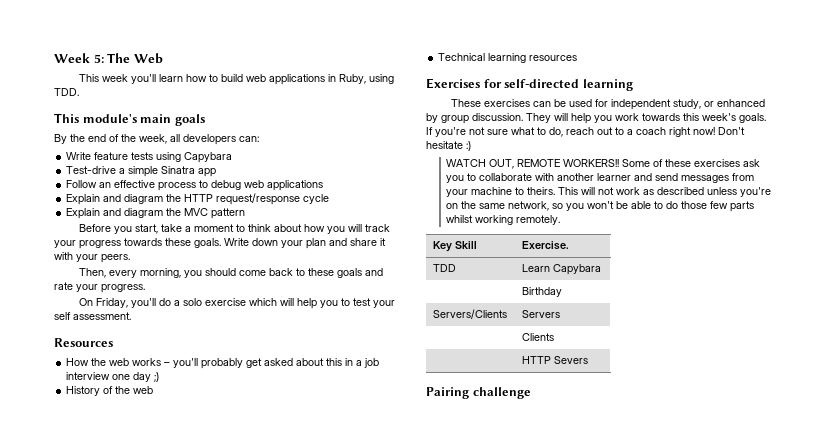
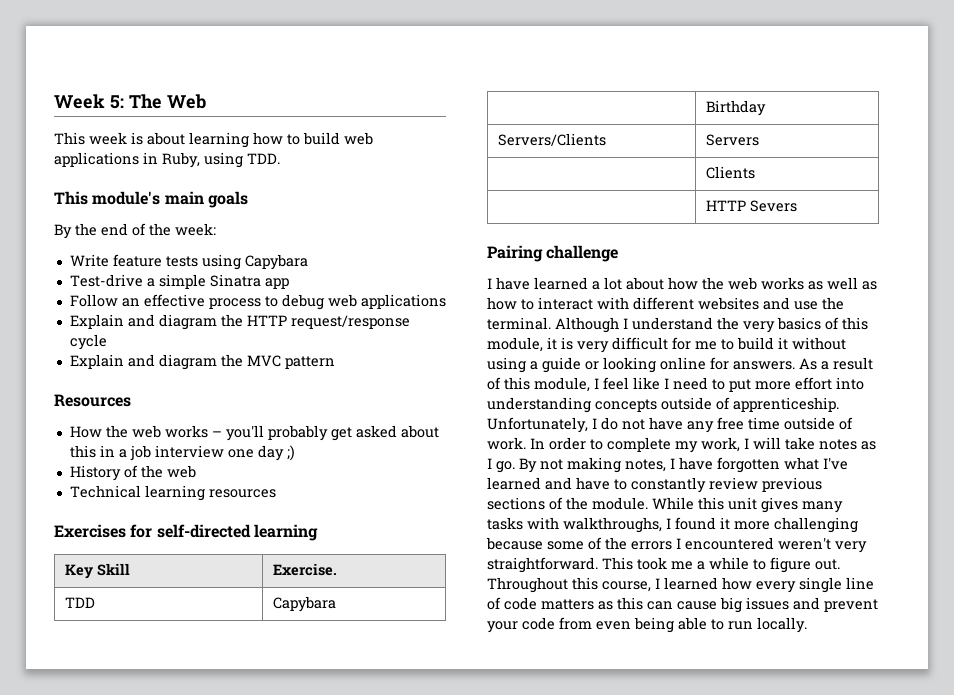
- This week you'll learn how to build web applications in Ruby, using TDD.
+ This week is about learning how to build web applications in Ruby, using TDD.
- By the end of the week, all developers can:
+ By the end of the week:
- Before you start, take a moment to think about how you will track your progress towards these goals. Write down your plan and share it with your peers.
- Then, every morning, you should come back to these goals and rate your progress.
- On Friday, you'll do a solo exercise which will help you to test your self assessment.
- These exercises can be used for independent study, or enhanced by group discussion. They will help you work towards this week's goals. If you're not sure what to do, reach out to a coach right now! Don't hesitate :)
- WATCH OUT, REMOTE WORKERS!! Some of these exercises ask you to collaborate with another learner and send messages from your machine to theirs. This will not work as described unless you're on the same network, so you won't be able to do those few parts whilst working remotely.
- TDD | Learn Capybara
+ TDD | Capybara
+ I have learned a lot about how the web works as well as how to interact with different websites and use the terminal. Although I understand the very basics of this module, it is very difficult for me to build it without using a guide or looking online for answers. As a result of this module, I feel like I need to put more effort into understanding concepts outside of apprenticeship. Unfortunately, I do not have any free time outside of work. In order to complete my work, I will take notes as I go. By not making notes, I have forgotten what I've learned and have to constantly review previous sections of the module. While this unit gives many tasks with walkthroughs, I found it more challenging because some of the errors I encountered weren't very straightforward. This took me a while to figure out. Throughout this course, I learned how every single line of code matters as this can cause big issues and prevent your code from even being able to run locally.

